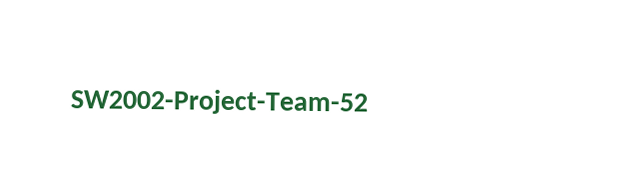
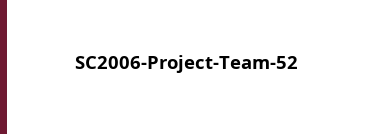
- SW2002-Project-Team-52
+ SC2006-Project-Team-52

